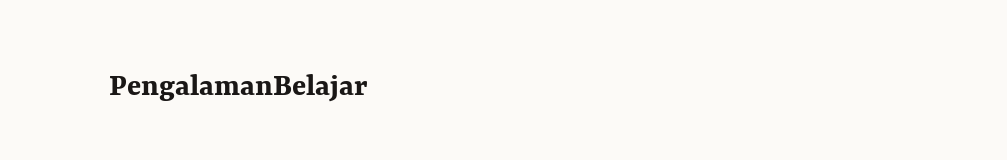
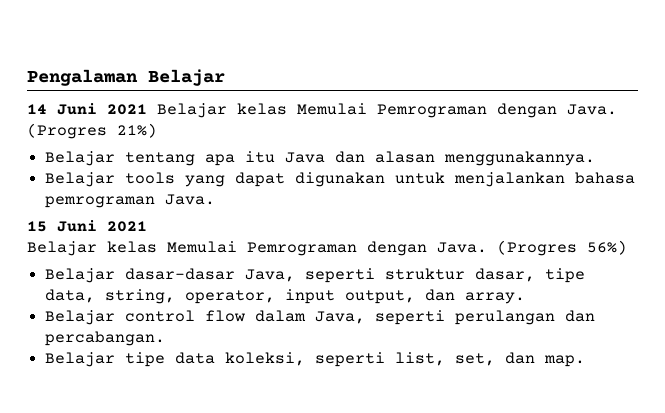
- PengalamanBelajar
+ Pengalaman Belajar
+ 14 Juni 2021 Belajar kelas Memulai Pemrograman dengan Java. (Progres 21%)
+ Belajar tentang apa itu Java dan alasan menggunakannya.
+ Belajar tools yang dapat digunakan untuk menjalankan bahasa pemrograman Java.
+ 15 Juni 2021
+ Belajar kelas Memulai Pemrograman dengan Java. (Progres 56%)
+ Belajar dasar-dasar Java, seperti struktur dasar, tipe data, string, operator, input output, dan array.
+ Belajar control flow dalam Java, seperti perulangan dan percabangan.
+ Belajar tipe data koleksi, seperti list, set, dan map.

